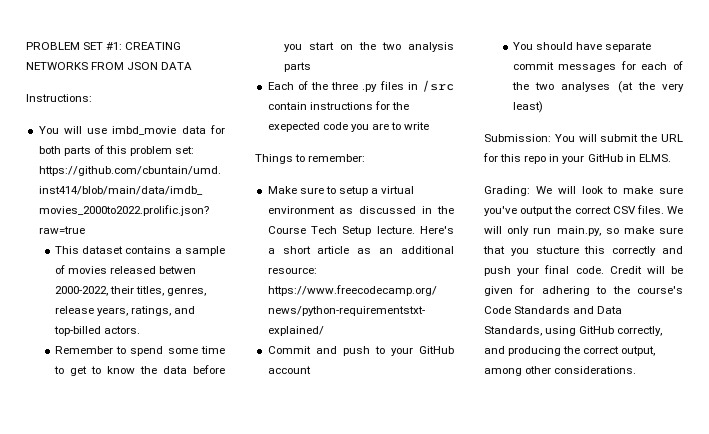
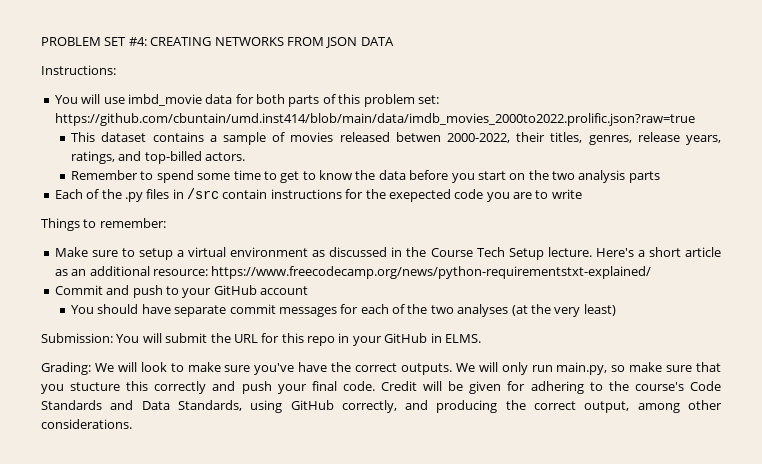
- PROBLEM SET #1: CREATING NETWORKS FROM JSON DATA
+ PROBLEM SET #4: CREATING NETWORKS FROM JSON DATA
- Each of the three .py files in /src contain instructions for the exepected code you are to write
+ Each of the .py files in /src contain instructions for the exepected code you are to write
- Grading: We will look to make sure you've output the correct CSV files.
+ Grading: We will look to make sure you've have the correct outputs.

